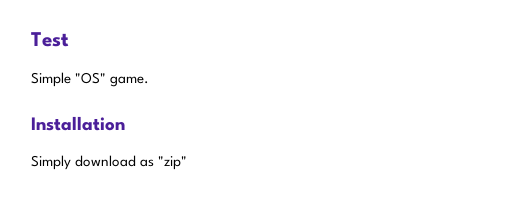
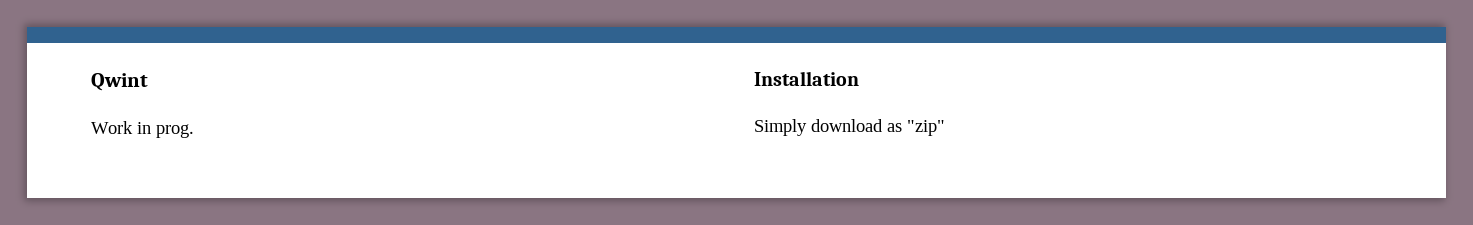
- Test
- Simple "OS" game.
+ Qwint
+ Work in prog.

